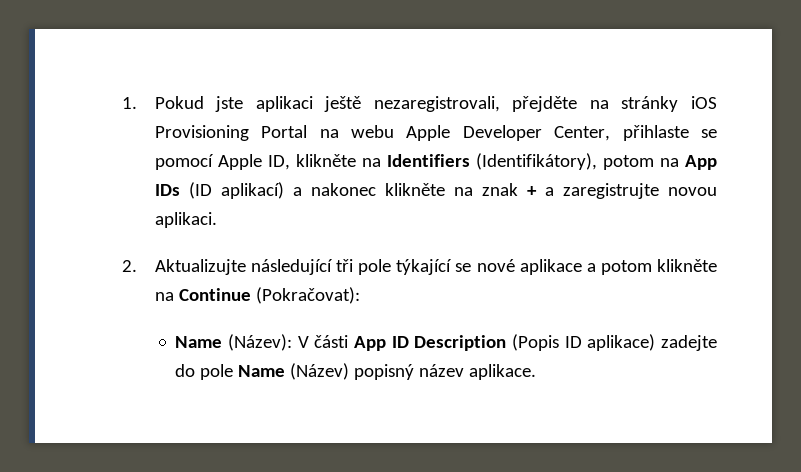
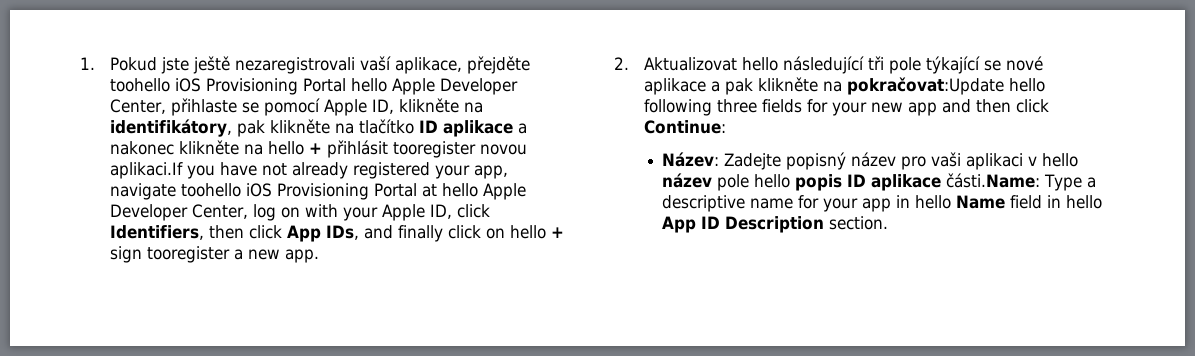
- 1. Pokud jste aplikaci ještě nezaregistrovali, přejděte na stránky iOS Provisioning Portal na webu Apple Developer Center, přihlaste se pomocí Apple ID, klikněte na Identifiers (Identifikátory), potom na App IDs (ID aplikací) a nakonec klikněte na znak + a zaregistrujte novou aplikaci.
+ 1. Pokud jste ještě nezaregistrovali vaší aplikace, přejděte toohello iOS Provisioning Portal hello Apple Developer Center, přihlaste se pomocí Apple ID, klikněte na identifikátory, pak klikněte na tlačítko ID aplikace a nakonec klikněte na hello + přihlásit tooregister novou aplikaci.If you have not already registered your app, navigate toohello iOS Provisioning Portal at hello Apple Developer Center, log on with your Apple ID, click Identifiers, then click App IDs, and finally click on hello + sign tooregister a new app.
- 2. Aktualizujte následující tři pole týkající se nové aplikace a potom klikněte na Continue (Pokračovat):
- Name (Název): V části App ID Description (Popis ID aplikace) zadejte do pole Name (Název) popisný název aplikace.
+ 2. Aktualizovat hello následující tři pole týkající se nové aplikace a pak klikněte na pokračovat:Update hello following three fields for your new app and then click Continue:
+ Název: Zadejte popisný název pro vaši aplikaci v hello název pole hello popis ID aplikace části.Name: Type a descriptive name for your app in hello Name field in hello App ID Description section.

